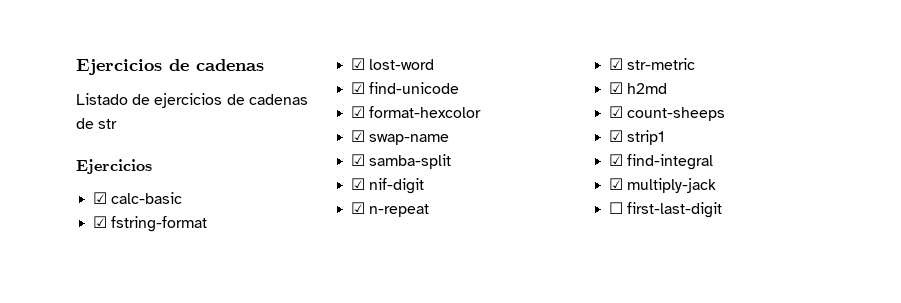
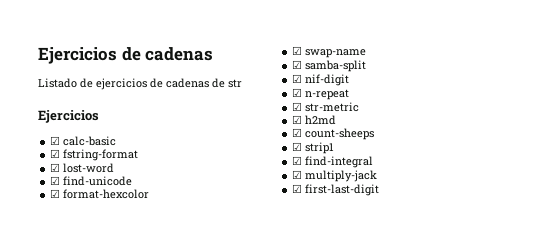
- ☐ first-last-digit
+ ☑ first-last-digit

